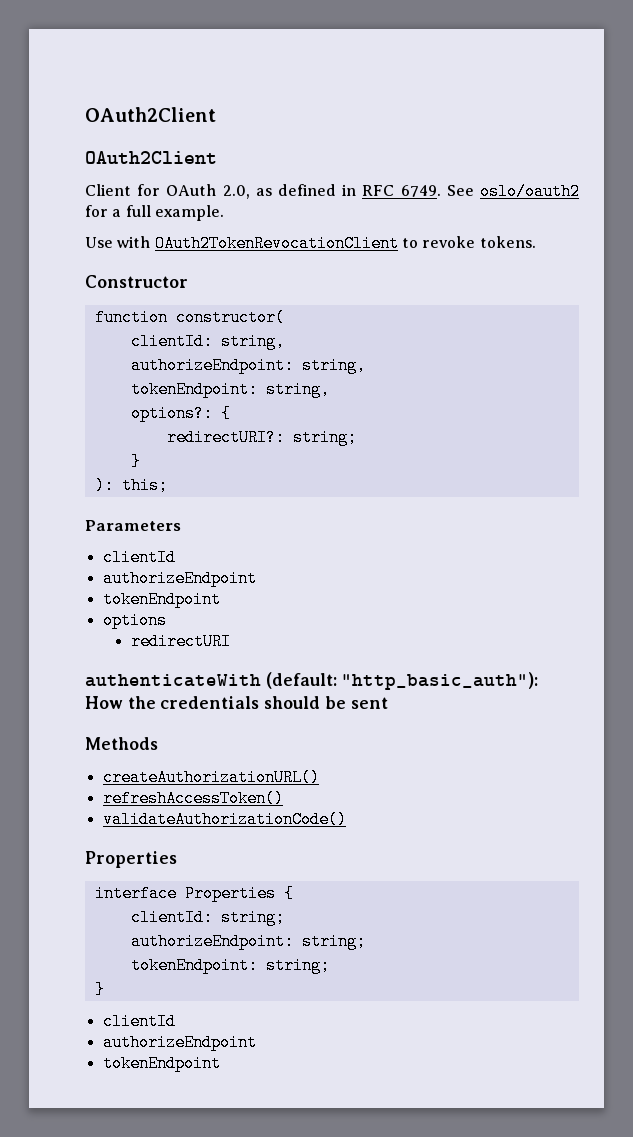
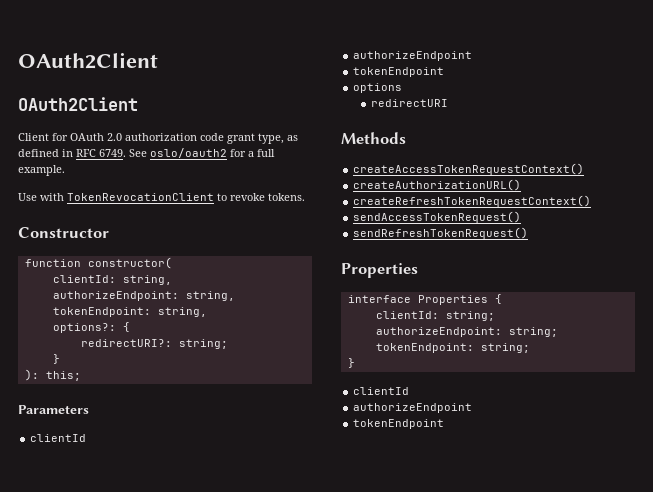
- Client for OAuth 2.0, as defined in RFC 6749.
+ Client for OAuth 2.0 authorization code grant type, as defined in RFC 6749.
- Use with OAuth2TokenRevocationClient to revoke tokens.
+ Use with TokenRevocationClient to revoke tokens.
- authenticateWith (default: "http_basic_auth"): How the credentials should be sent
  Methods
+ createAccessTokenRequestContext()
  createAuthorizationURL()
- refreshAccessToken()
- validateAuthorizationCode()
+ createRefreshTokenRequestContext()
+ sendAccessTokenRequest()
+ sendRefreshTokenRequest()

